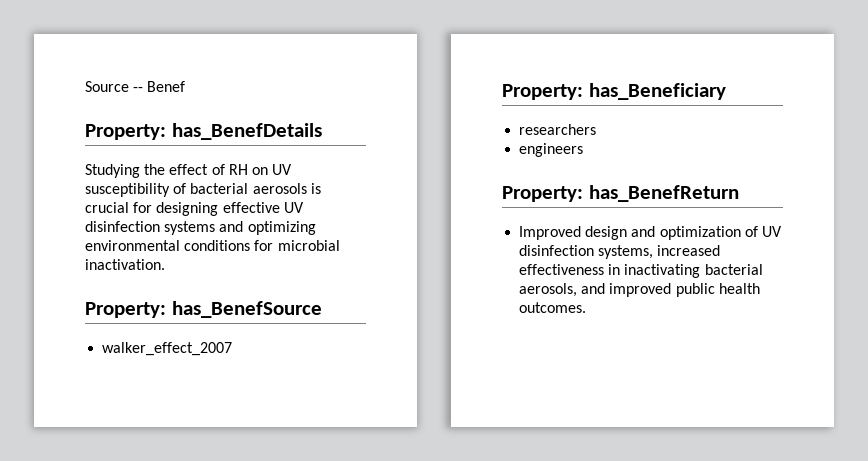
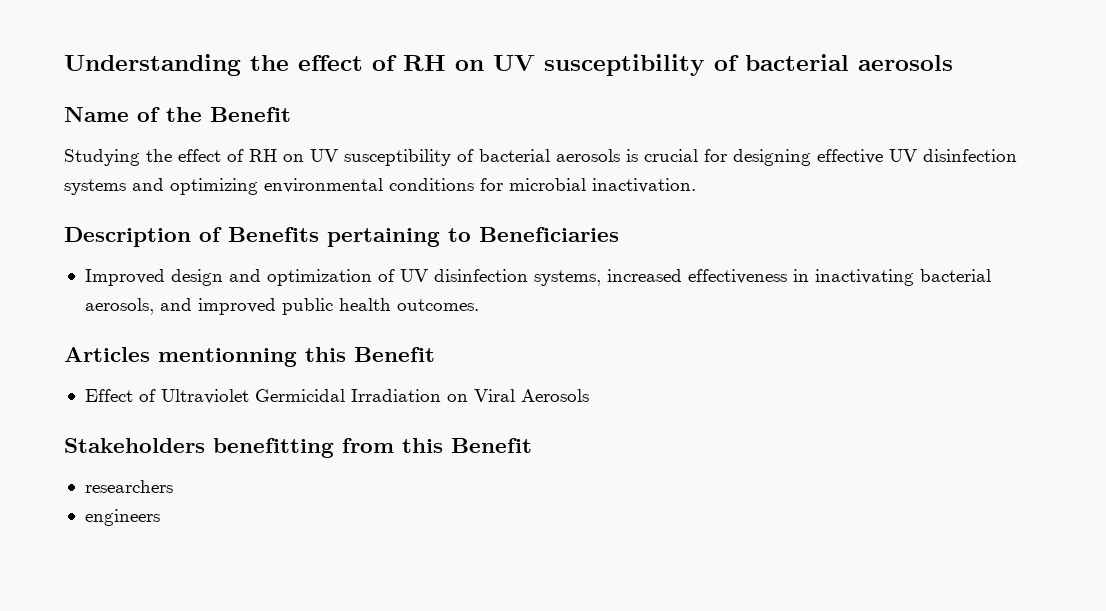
- Source -- Benef
- Property: has_BenefDetails
+ Understanding the effect of RH on UV susceptibility of bacterial aerosols
+ Name of the Benefit
- Property: has_BenefSource
- walker_effect_2007
- Property: has_Beneficiary
- researchers
- engineers
- Property: has_BenefReturn
+ Description of Benefits pertaining to Beneficiaries
+ Articles mentionning this Benefit
+ Effect of Ultraviolet Germicidal Irradiation on Viral Aerosols
+ Stakeholders benefitting from this Benefit
+ researchers
+ engineers

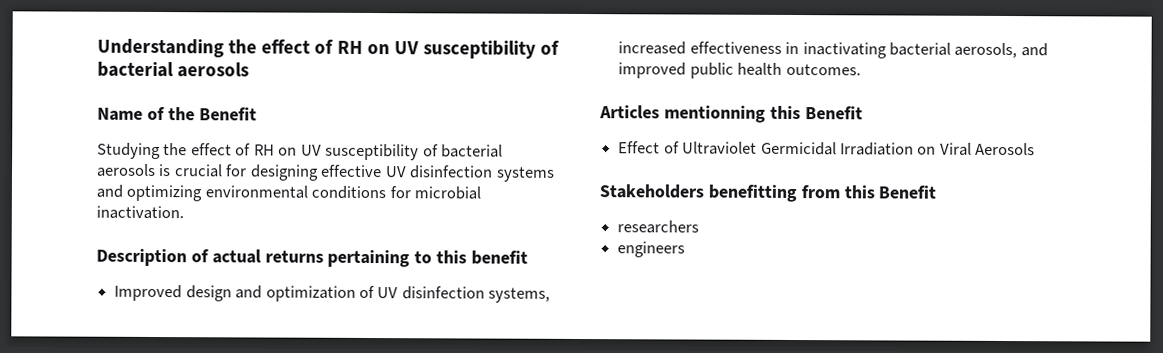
- Description of Benefits pertaining to Beneficiaries
+ Description of actual returns pertaining to this benefit

